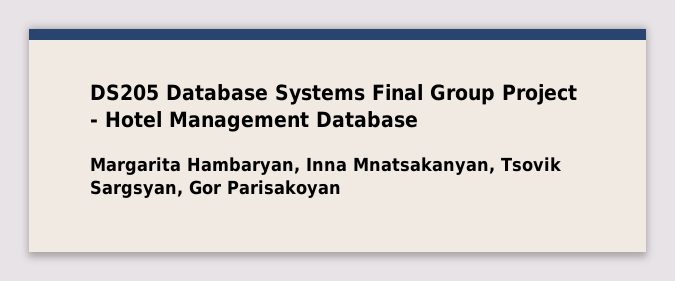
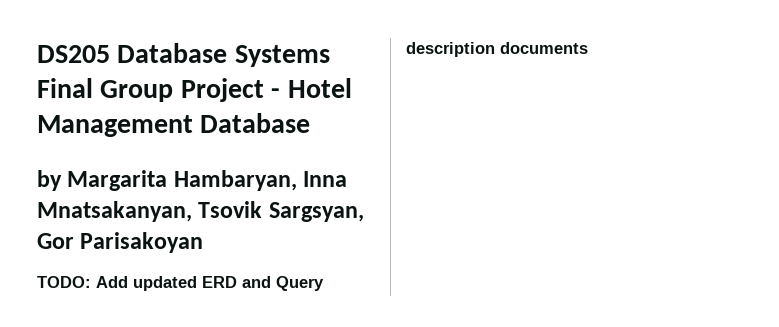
- Margarita Hambaryan, Inna Mnatsakanyan, Tsovik Sargsyan, Gor Parisakoyan
+ by Margarita Hambaryan, Inna Mnatsakanyan, Tsovik Sargsyan, Gor Parisakoyan
+ TODO: Add updated ERD and Query description documents

